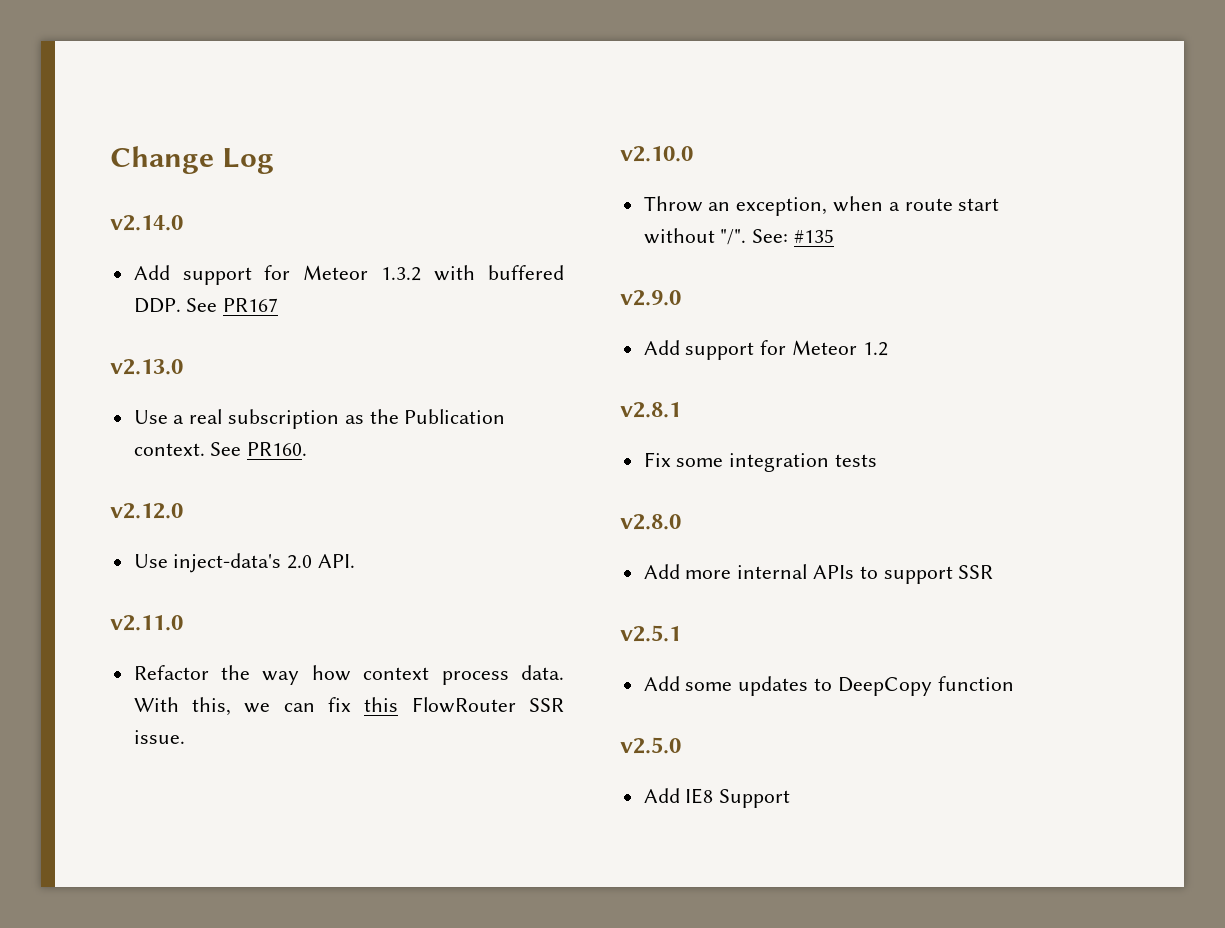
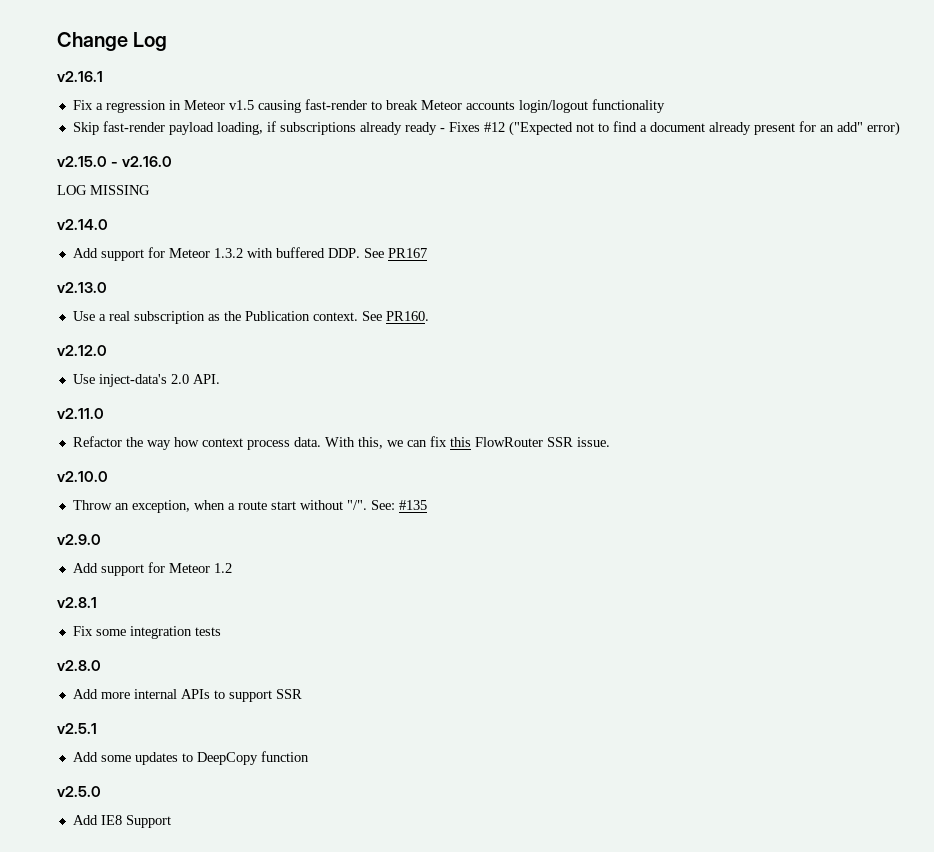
+ v2.16.1
+ Fix a regression in Meteor v1.5 causing fast-render to break Meteor accounts login/logout functionality
+ Skip fast-render payload loading, if subscriptions already ready - Fixes #12 ("Expected not to find a document already present for an add" error)
+ v2.15.0 - v2.16.0
+ LOG MISSING

